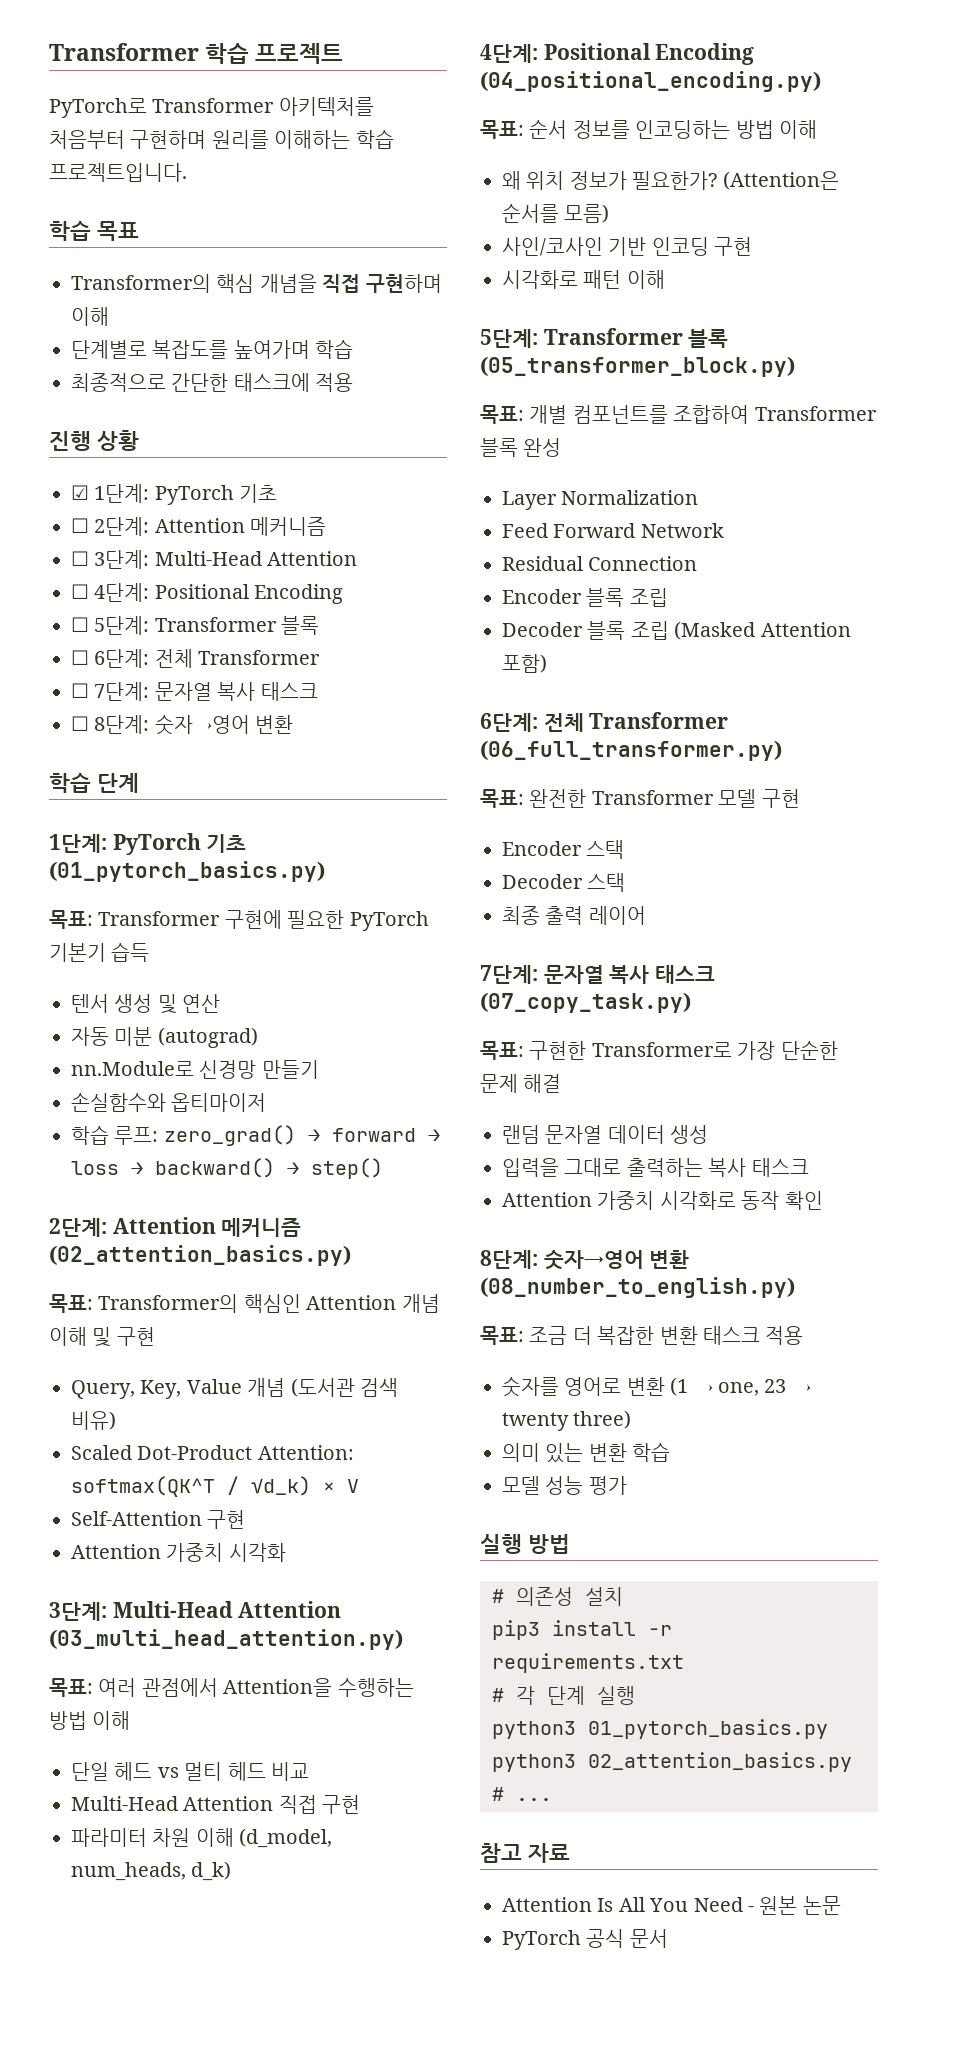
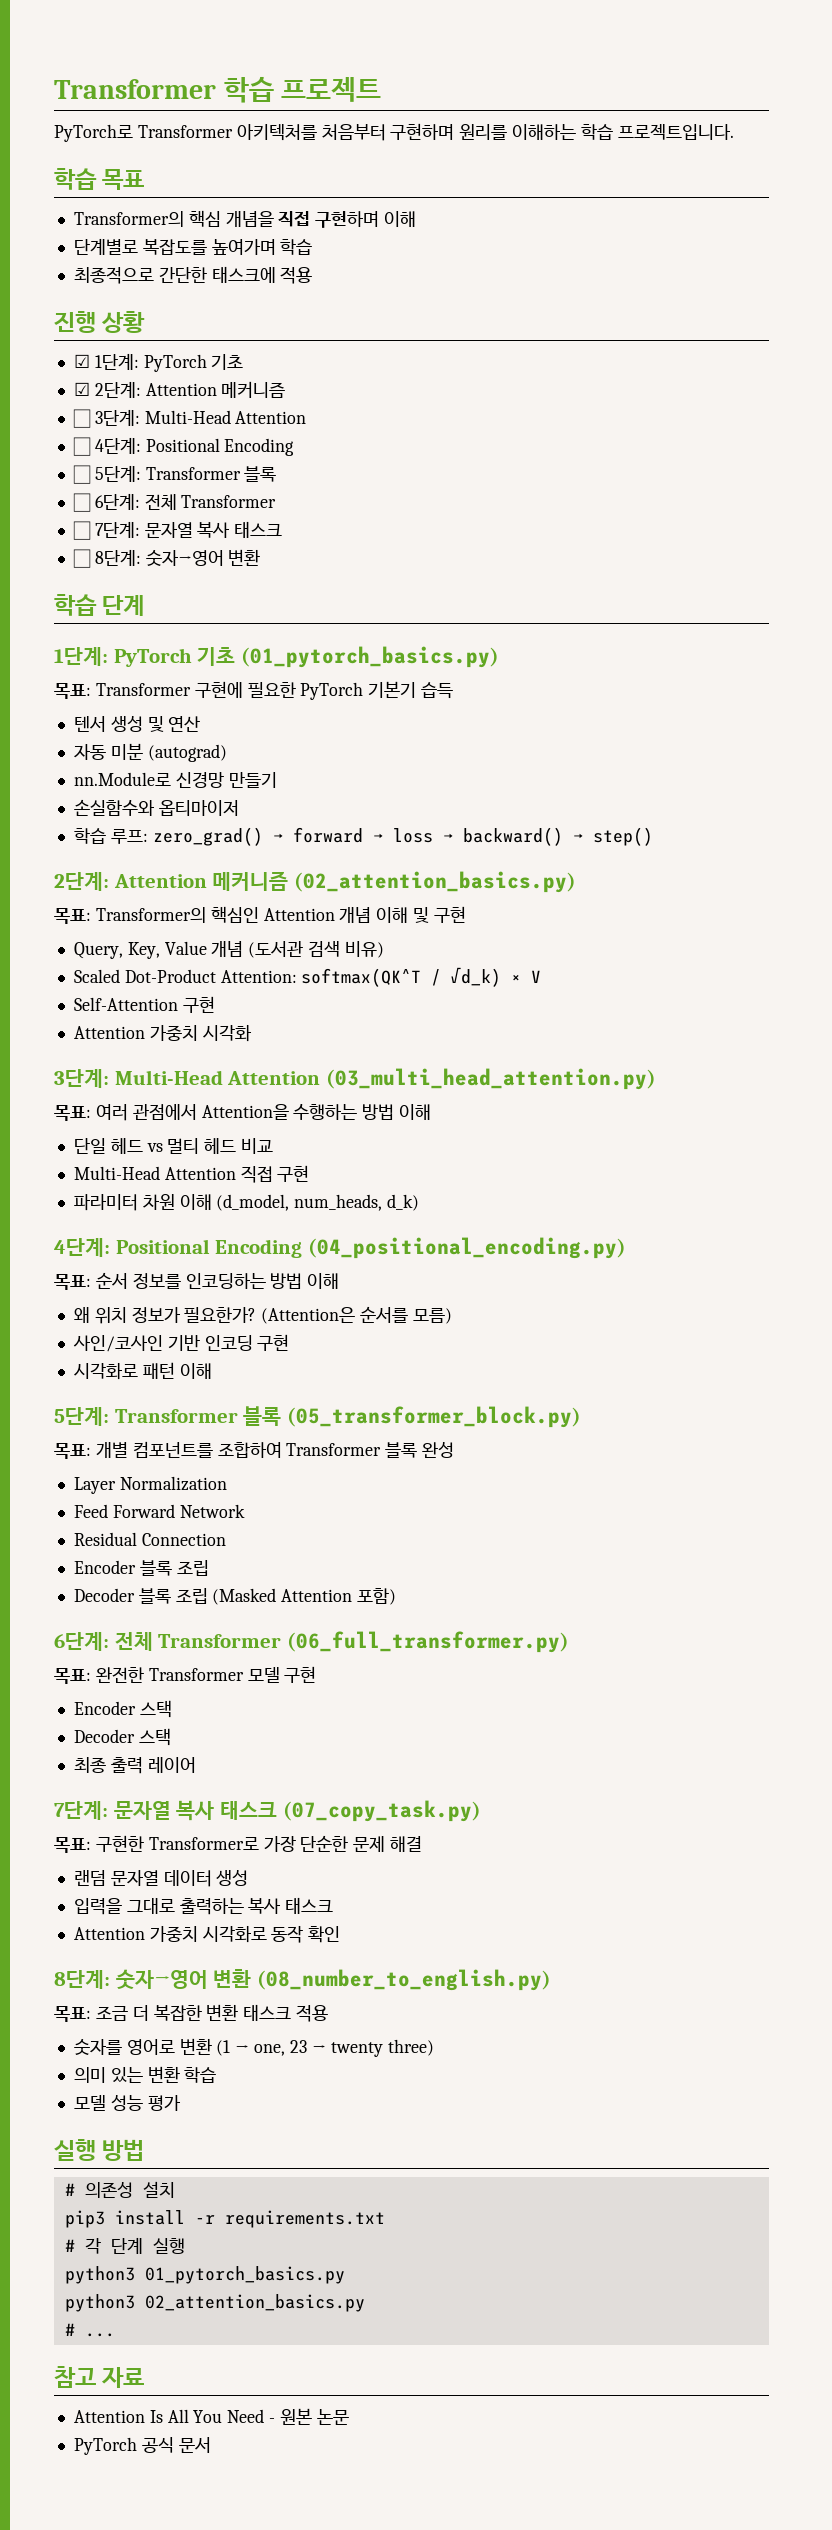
- ☐ 2단계: Attention 메커니즘
+ ☑ 2단계: Attention 메커니즘

